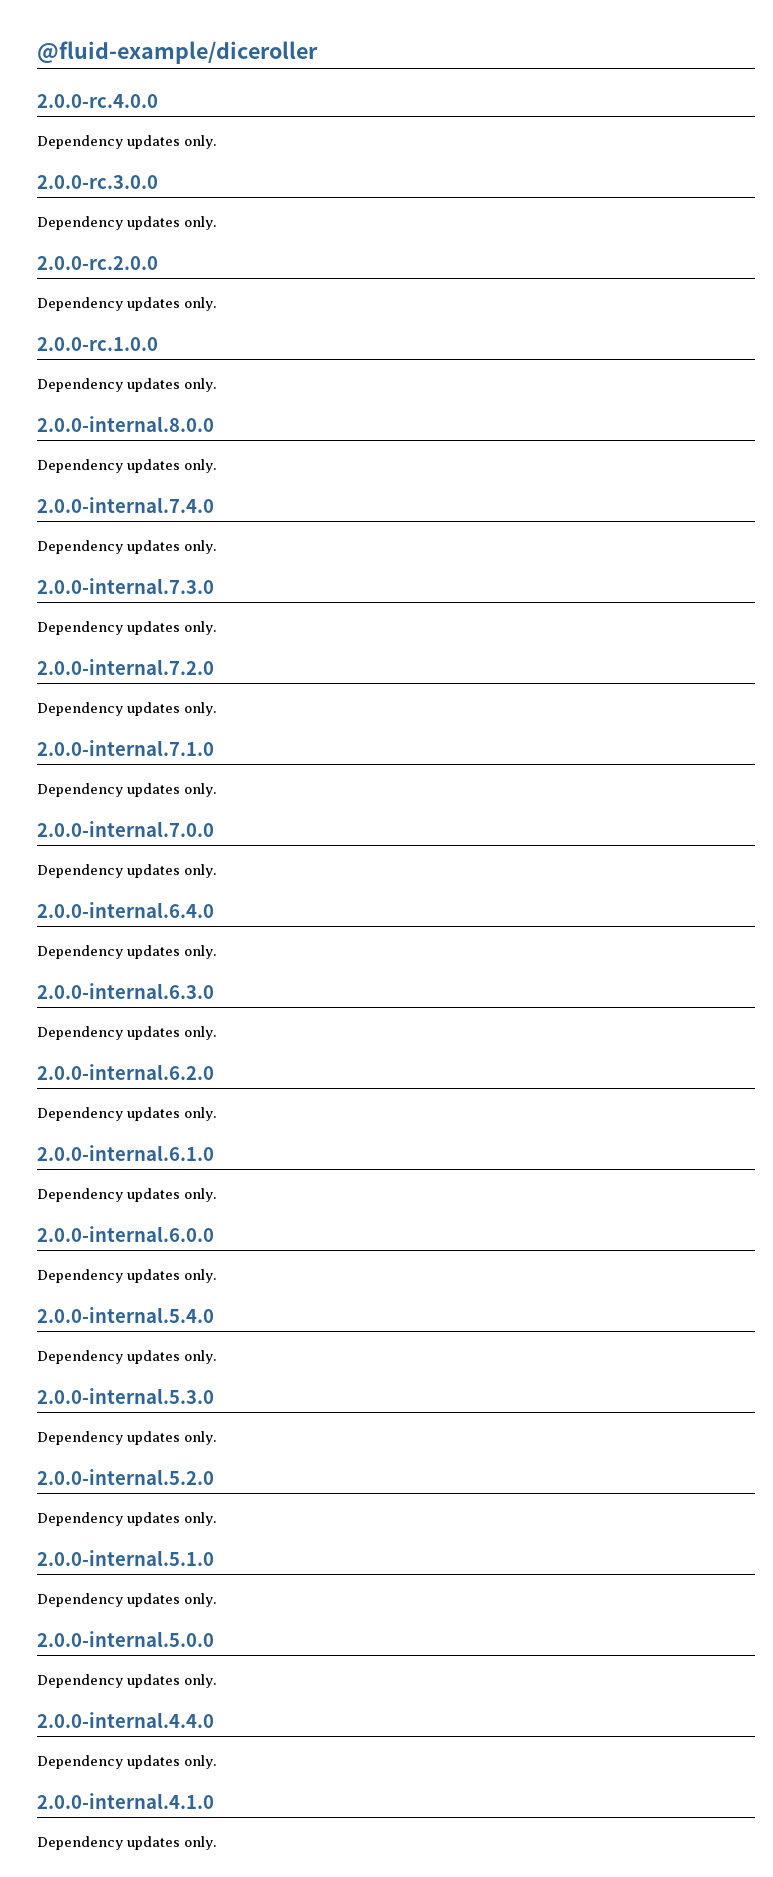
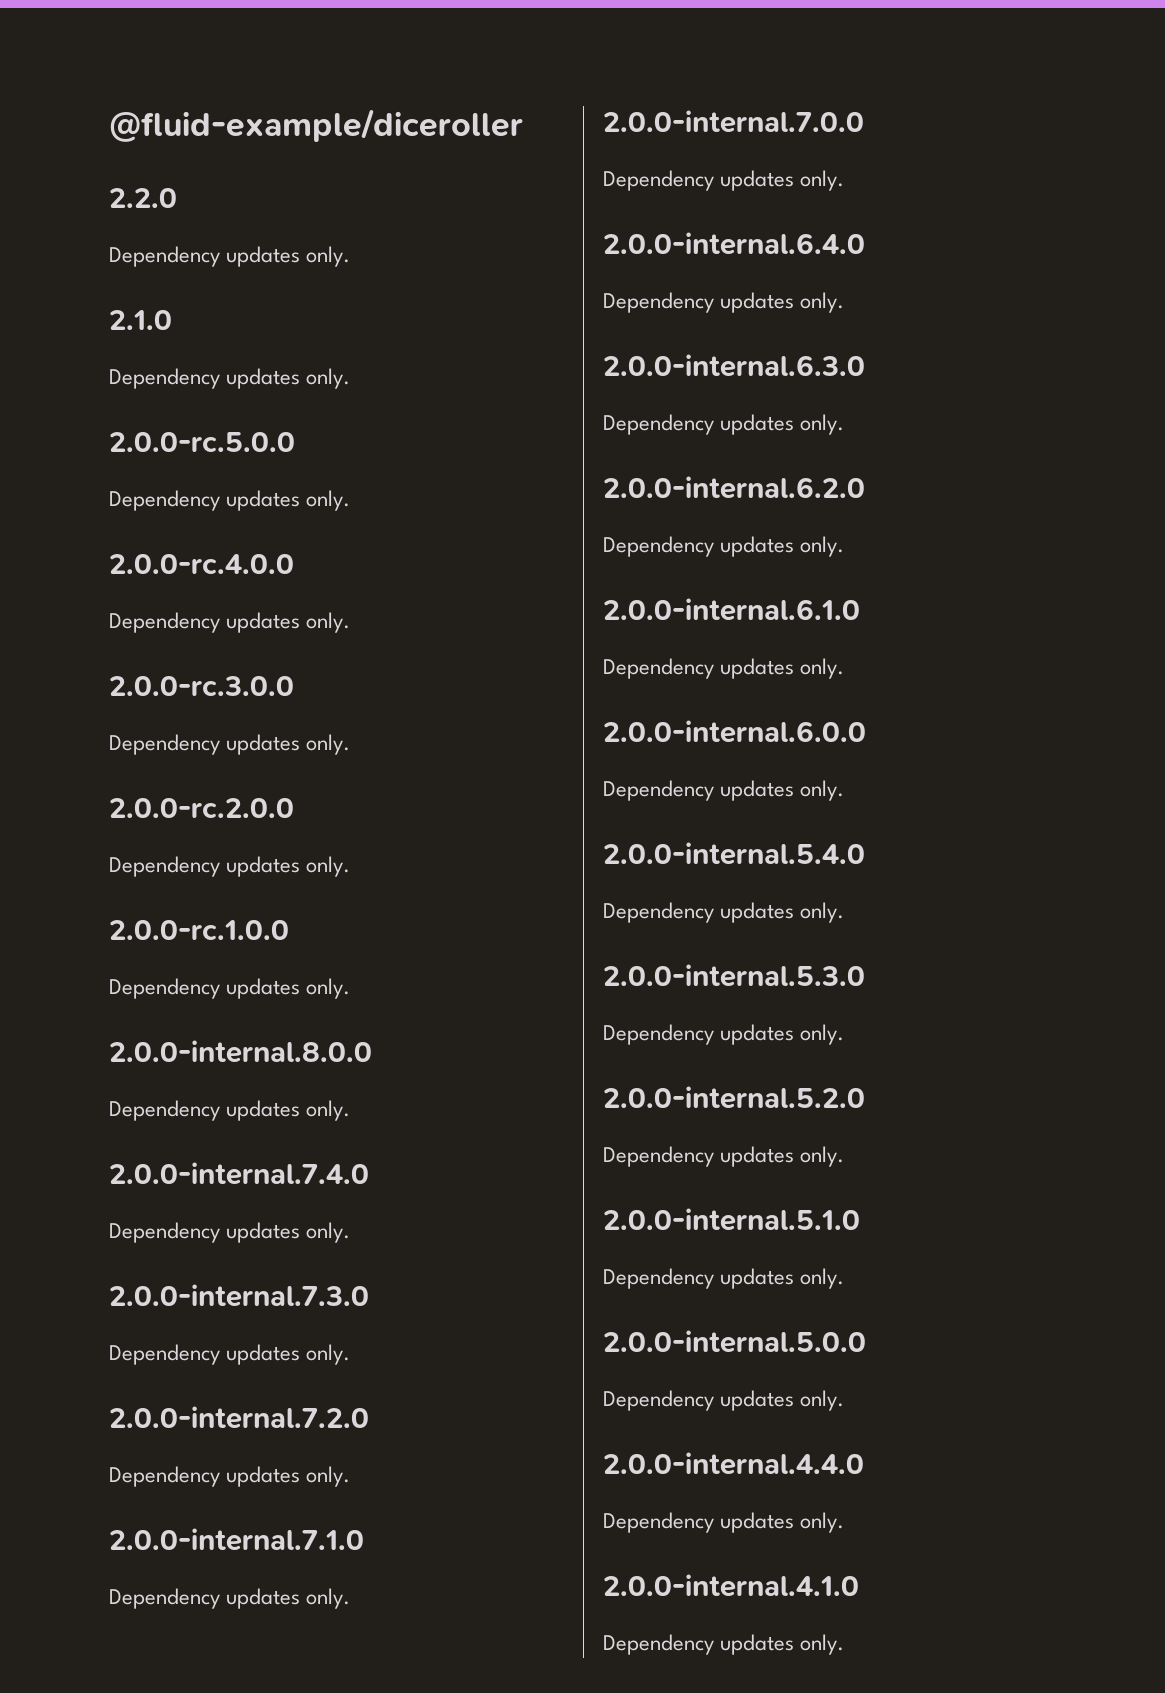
+ 2.2.0
+ Dependency updates only.
+ 2.1.0
+ Dependency updates only.
+ 2.0.0-rc.5.0.0
+ Dependency updates only.

